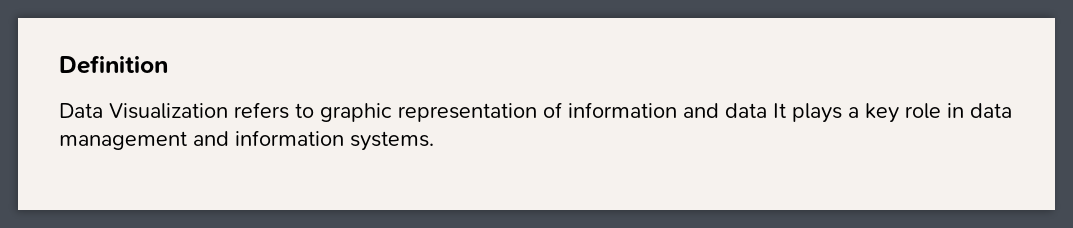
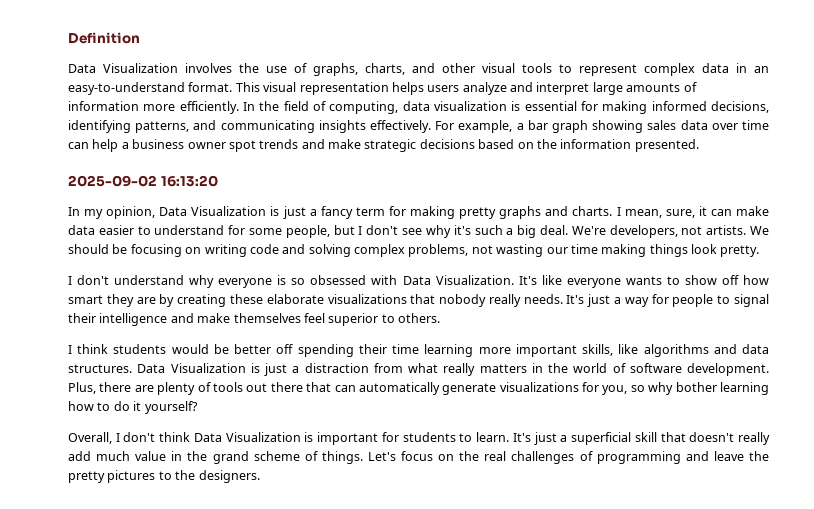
- Data Visualization refers to graphic representation of information and data It plays a key role in data management and information systems.
+ Data Visualization involves the use of graphs, charts, and other visual tools to represent complex data in an easy-to-understand format. This visual representation helps users analyze and interpret large amounts of information more efficiently. In the field of computing, data visualization is essential for making informed decisions, identifying patterns, and communicating insights effectively. For example, a bar graph showing sales data over time can help a business owner spot trends and make strategic decisions based on the information presented.
+ 2025-09-02 16:13:20
+ In my opinion, Data Visualization is just a fancy term for making pretty graphs and charts. I mean, sure, it can make data easier to understand for some people, but I don't see why it's such a big deal. We're developers, not artists. We should be focusing on writing code and solving complex problems, not wasting our time making things look pretty.
+ I don't understand why everyone is so obsessed with Data Visualization. It's like everyone wants to show off how smart they are by creating these elaborate visualizations that nobody really needs. It's just a way for people to signal their intelligence and make themselves feel superior to others.
+ I think students would be better off spending their time learning more important skills, like algorithms and data structures. Data Visualization is just a distraction from what really matters in the world of software development. Plus, there are plenty of tools out there that can automatically generate visualizations for you, so why bother learning how to do it yourself?
+ Overall, I don't think Data Visualization is important for students to learn. It's just a superficial skill that doesn't really add much value in the grand scheme of things. Let's focus on the real challenges of programming and leave the pretty pictures to the designers.

